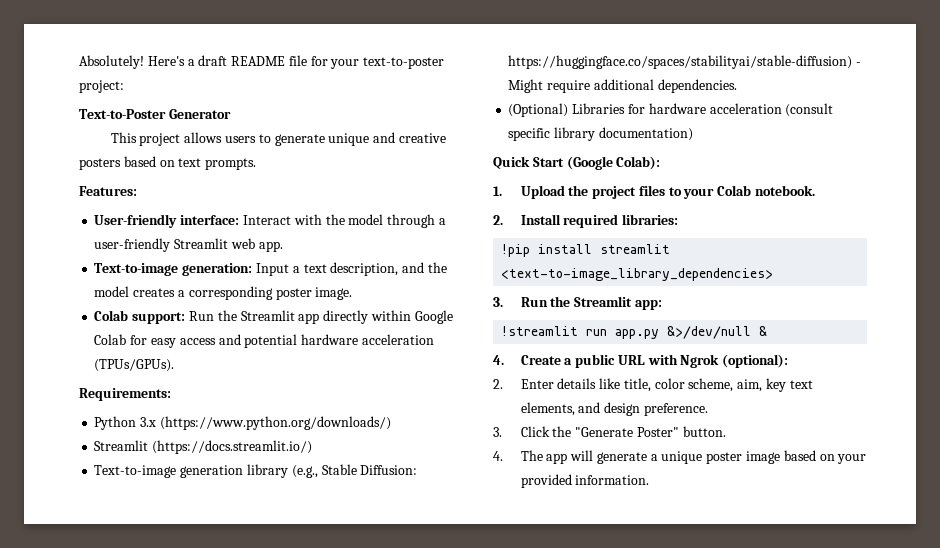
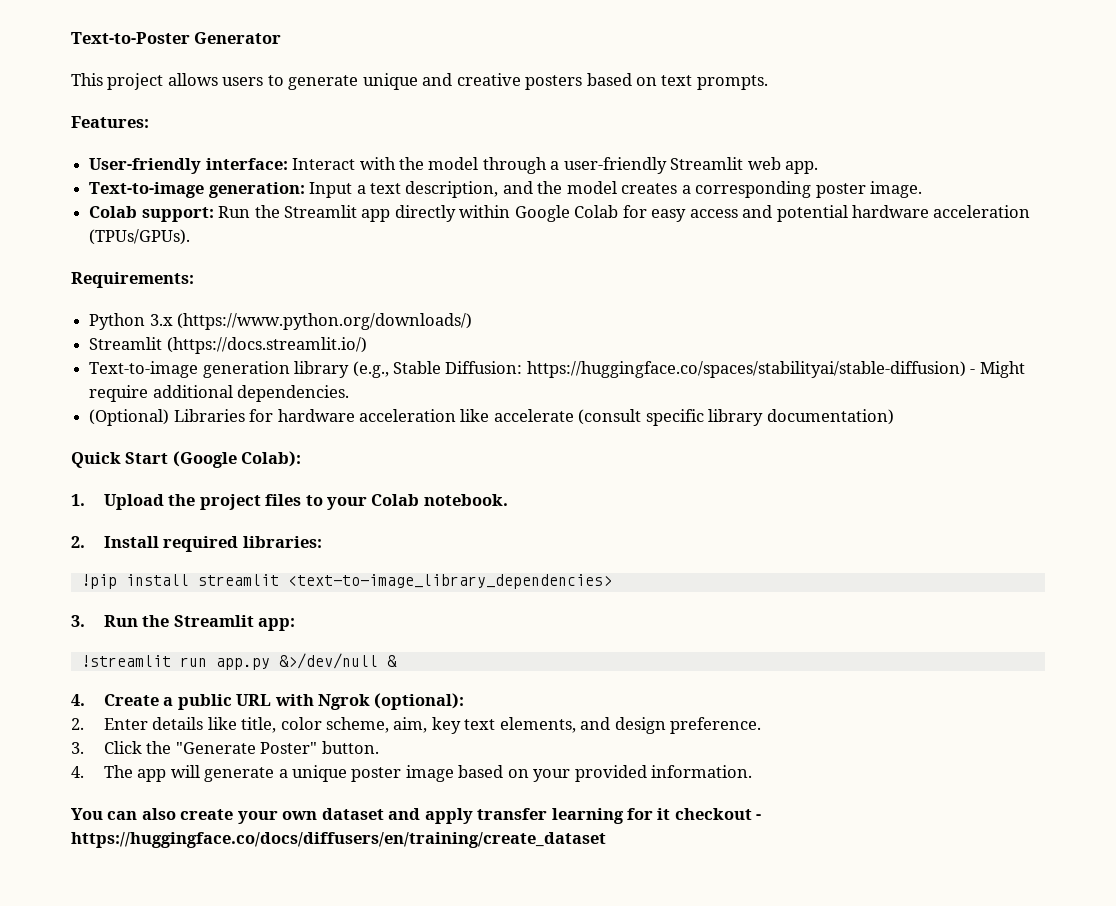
- Absolutely! Here's a draft README file for your text-to-poster project:
- (Optional) Libraries for hardware acceleration (consult specific library documentation)
+ (Optional) Libraries for hardware acceleration like accelerate (consult specific library documentation)
+ You can also create your own dataset and apply transfer learning for it checkout - https://huggingface.co/docs/diffusers/en/training/create_dataset

